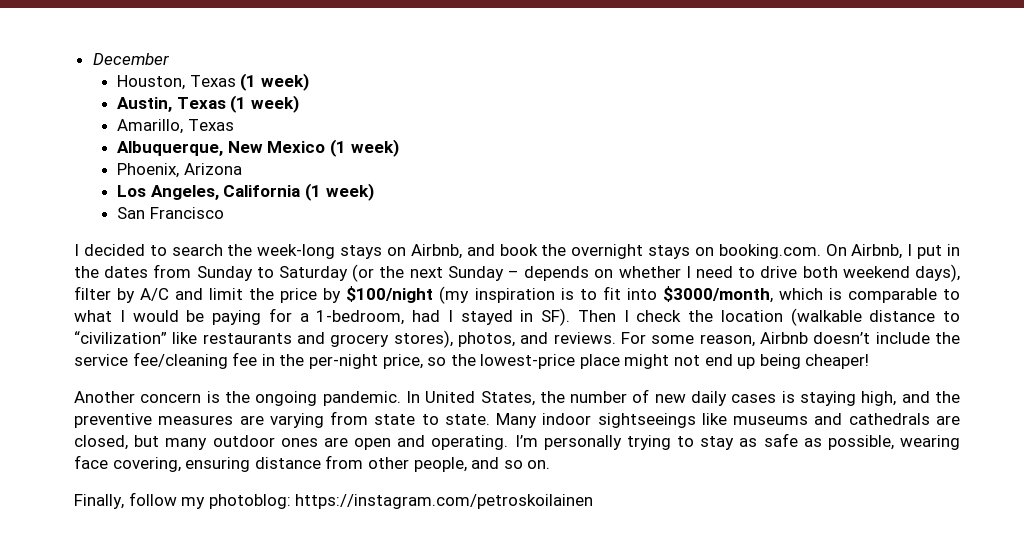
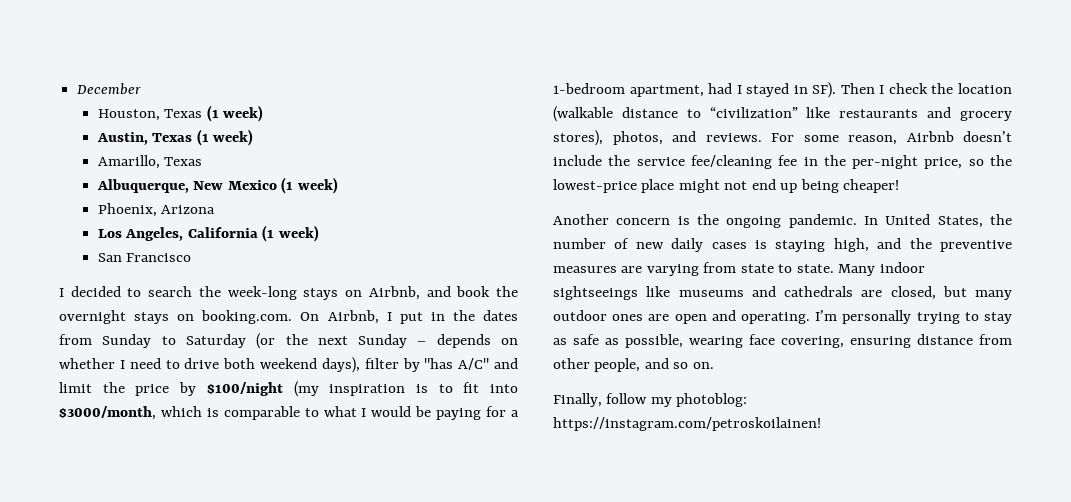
- I decided to search the week-long stays on Airbnb, and book the overnight stays on booking.com. On Airbnb, I put in the dates from Sunday to Saturday (or the next Sunday – depends on whether I need to drive both weekend days), filter by A/C and limit the price by $100/night (my inspiration is to fit into $3000/month, which is comparable to what I would be paying for a 1-bedroom, had I stayed in SF). Then I check the location (walkable distance to “civilization” like restaurants and grocery stores), photos, and reviews.
+ I decided to search the week-long stays on Airbnb, and book the overnight stays on booking.com. On Airbnb, I put in the dates from Sunday to Saturday (or the next Sunday – depends on whether I need to drive both weekend days), filter by "has A/C" and limit the price by $100/night (my inspiration is to fit into $3000/month, which is comparable to what I would be paying for a 1-bedroom apartment, had I stayed in SF). Then I check the location (walkable distance to “civilization” like restaurants and grocery stores), photos, and reviews.
- Finally, follow my photoblog: https://instagram.com/petroskoilainen
+ Finally, follow my photoblog: https://instagram.com/petroskoilainen!

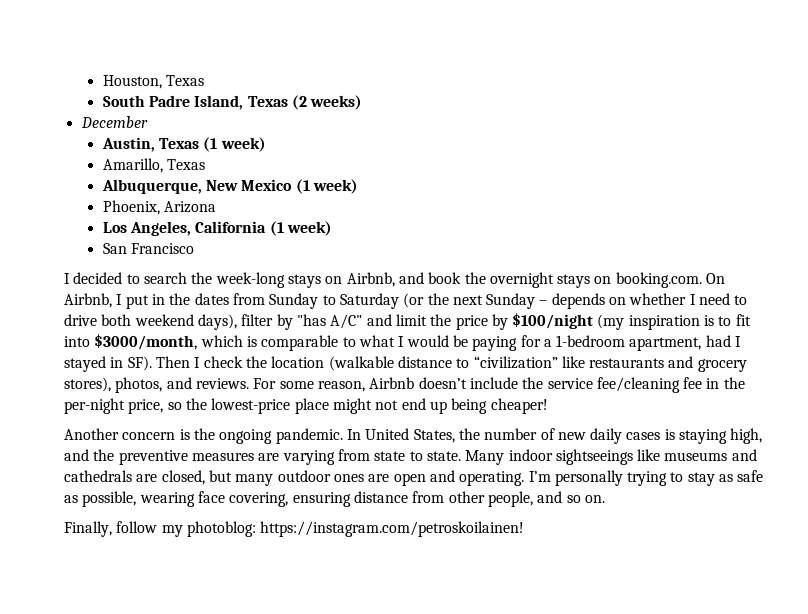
- December
- Houston, Texas (1 week)
+ Houston, Texas
+ South Padre Island, Texas (2 weeks)
+ December

